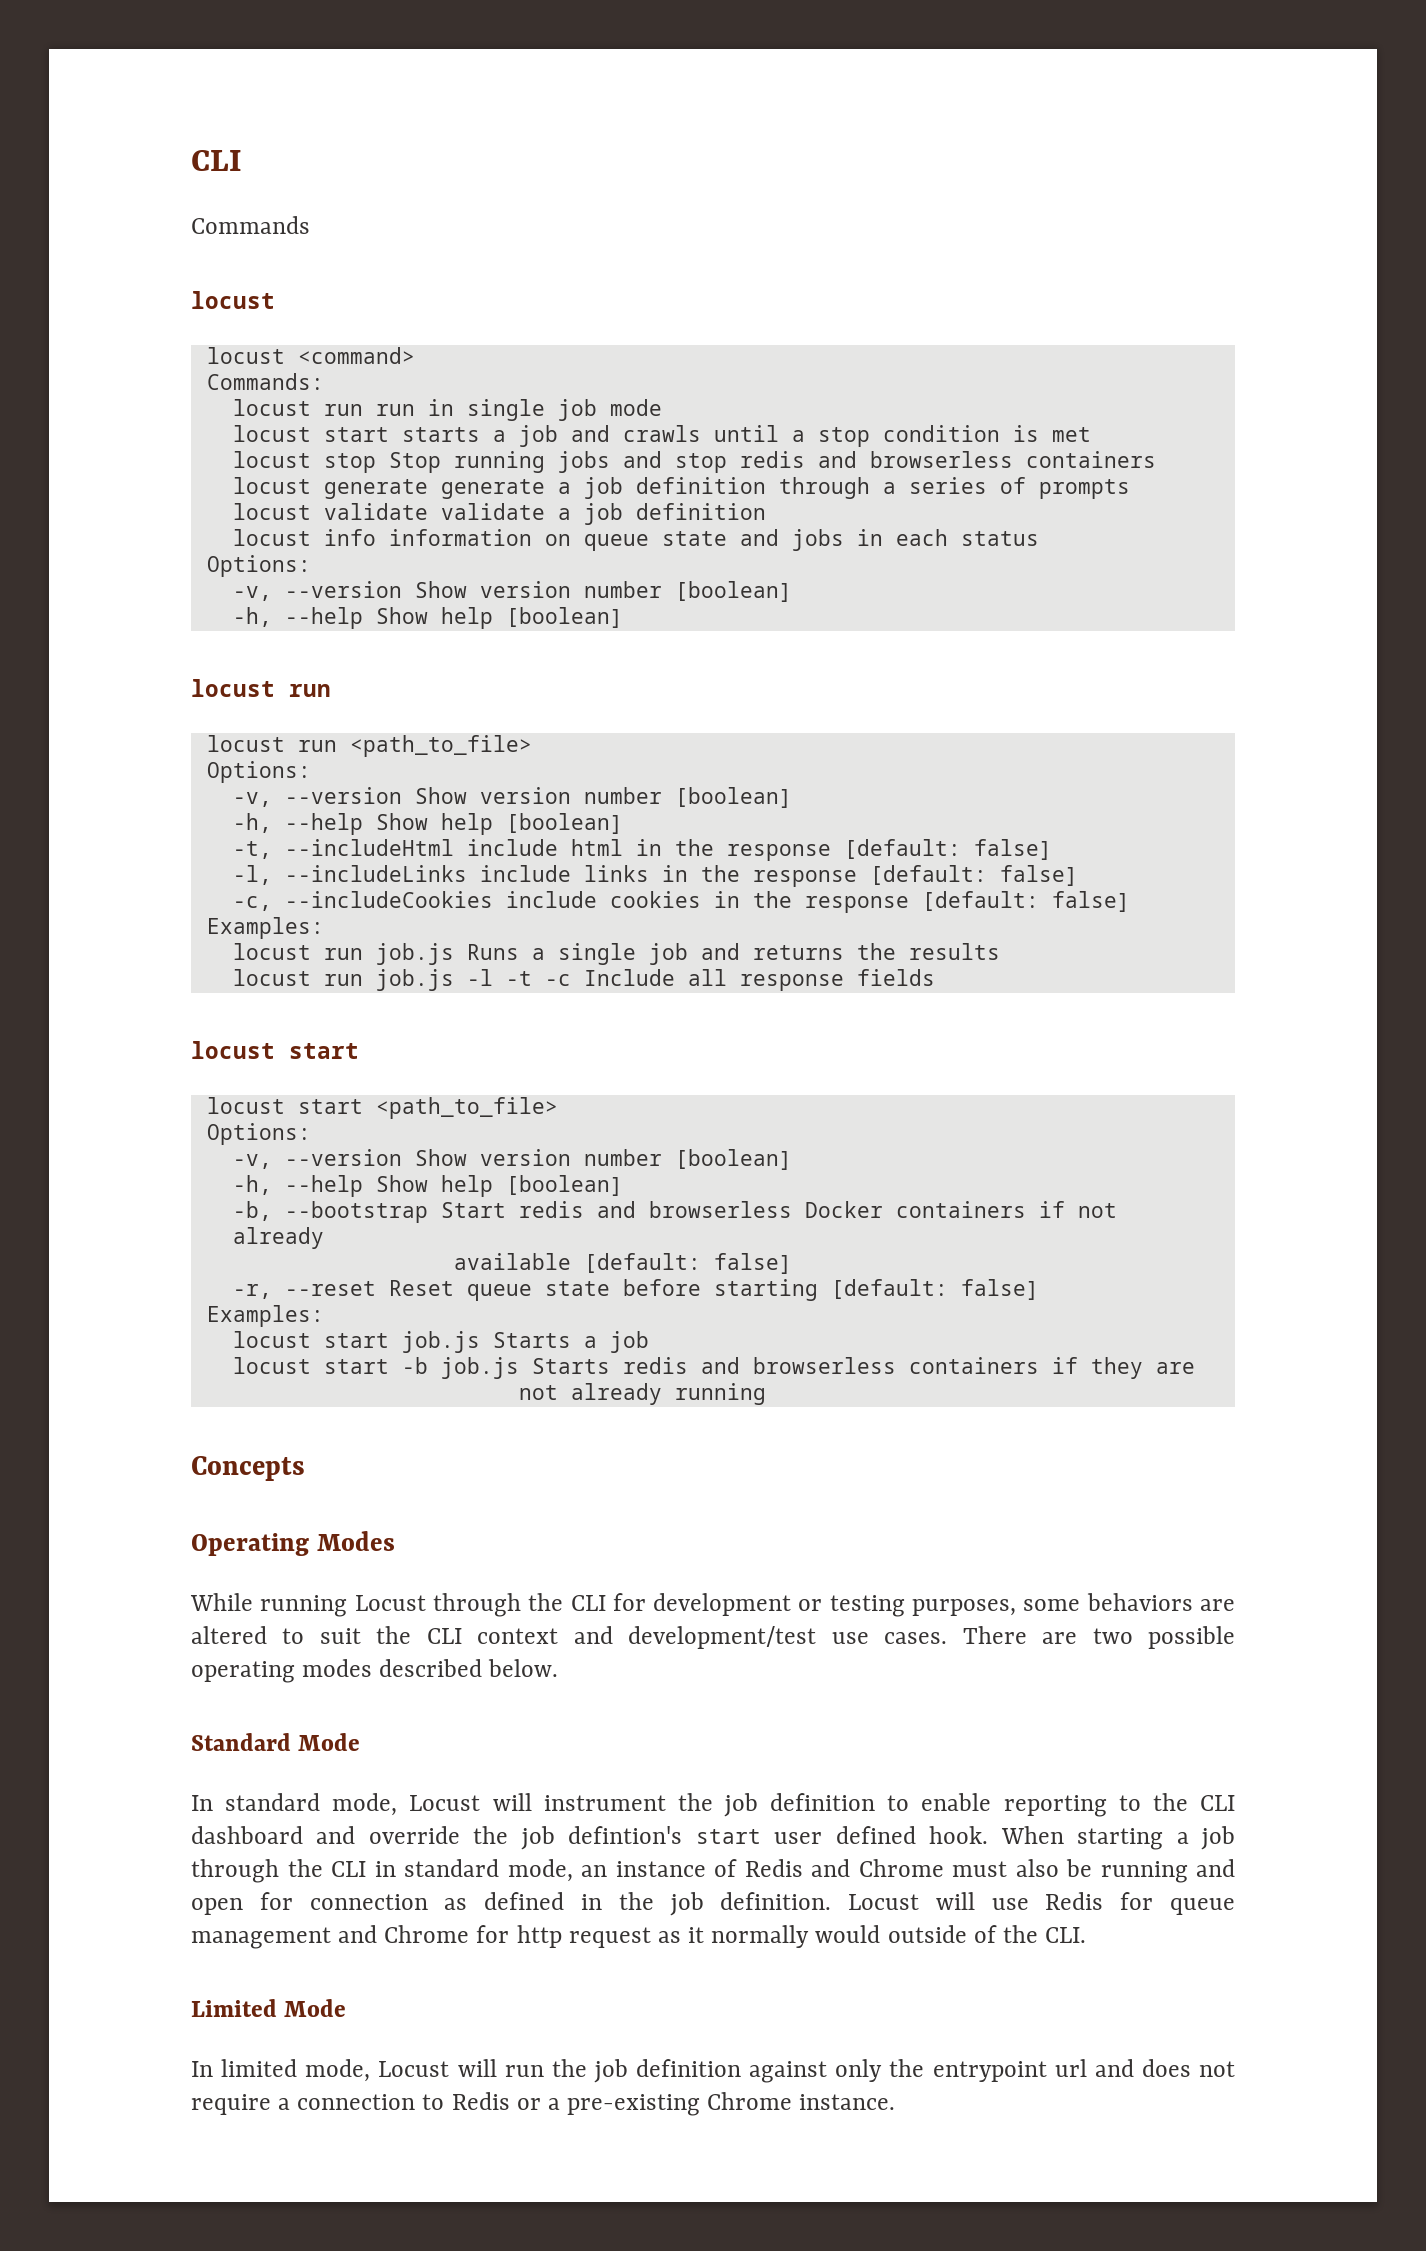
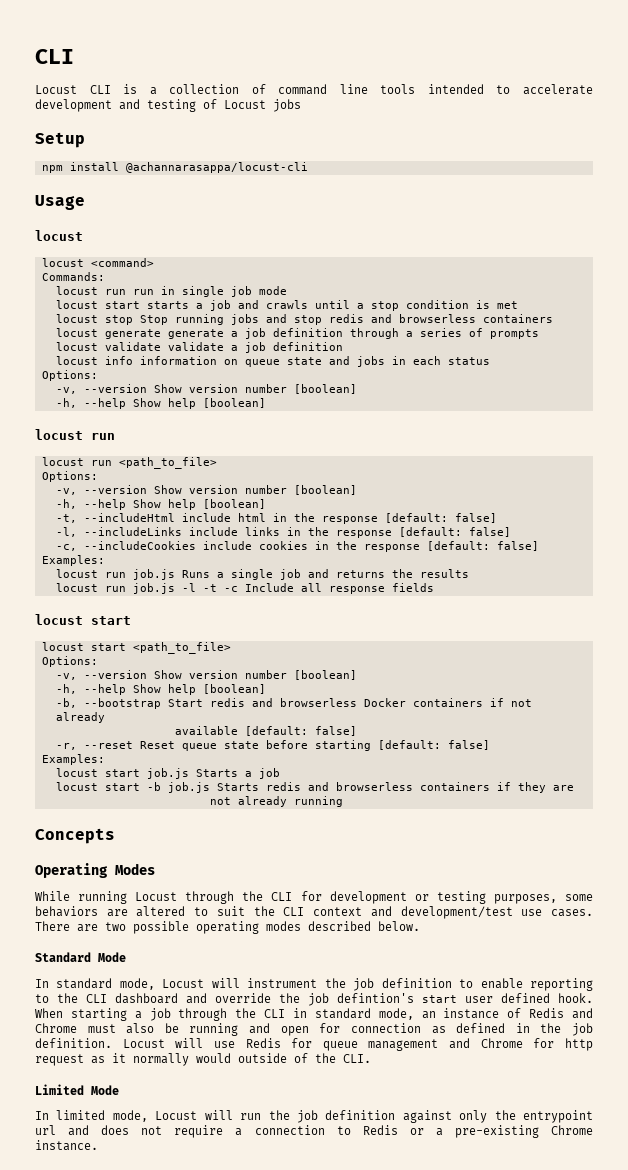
- Commands
+ Locust CLI is a collection of command line tools intended to accelerate development and testing of Locust jobs
+ Setup
+ npm install @achannarasappa/locust-cli
+ Usage

